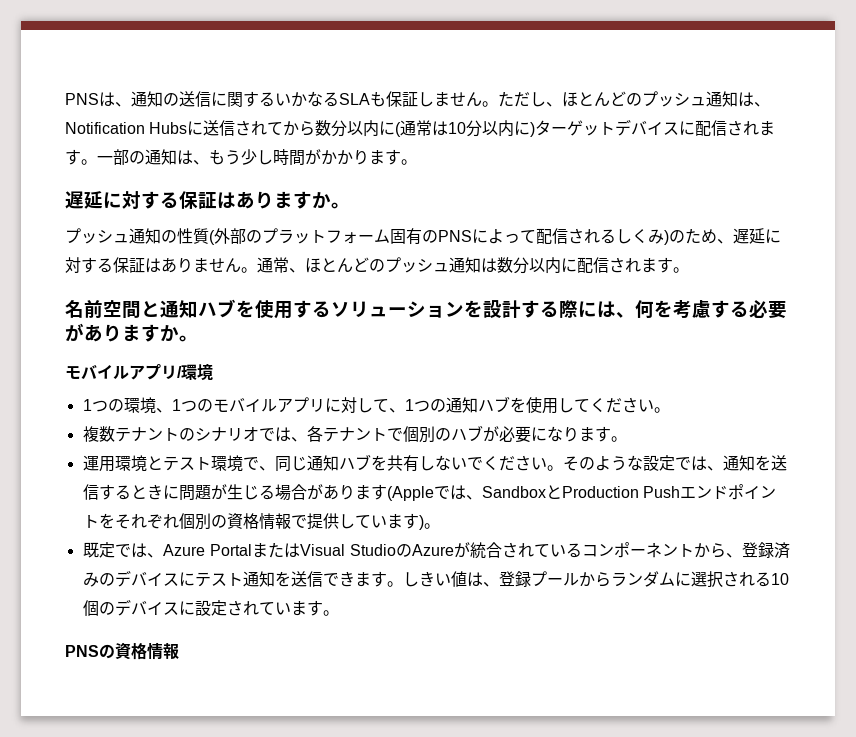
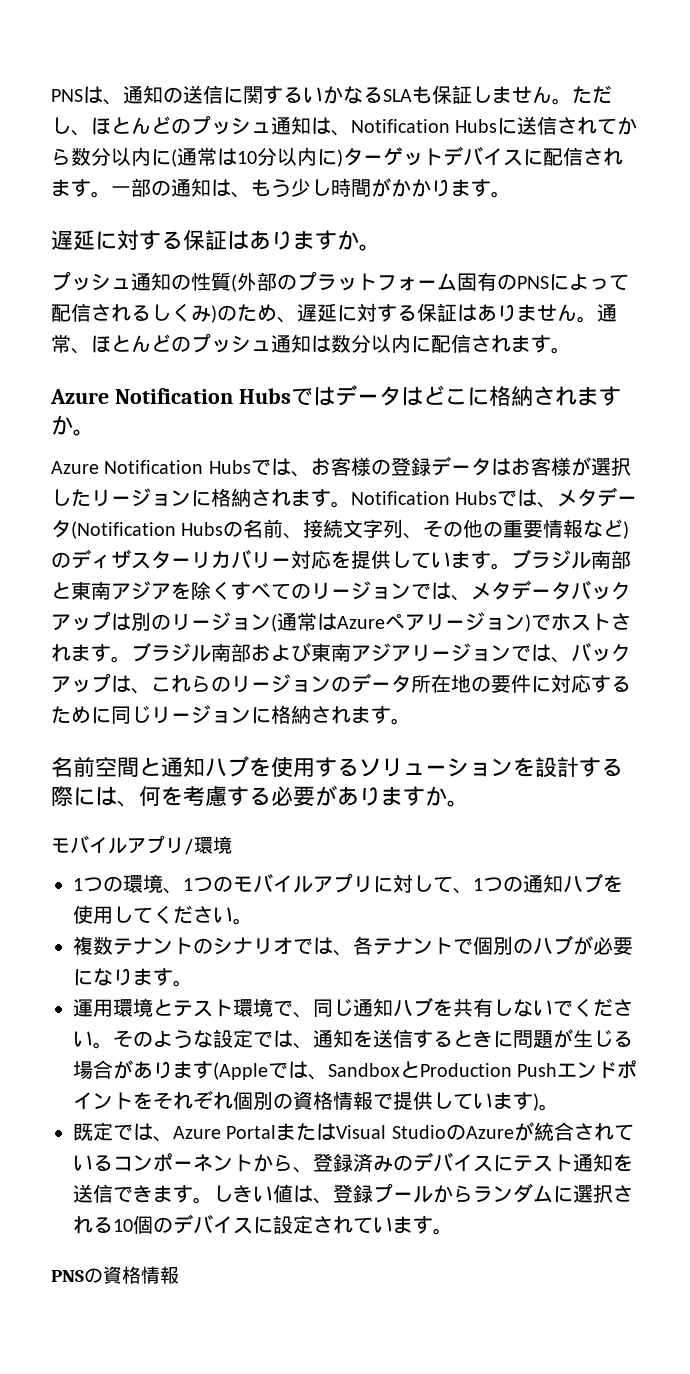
+ Azure Notification Hubsではデータはどこに格納されますか。
+ Azure Notification Hubsでは、お客様の登録データはお客様が選択したリージョンに格納されます。Notification Hubsでは、メタデータ(Notification Hubsの名前、接続文字列、その他の重要情報など)のディザスターリカバリー対応を提供しています。ブラジル南部と東南アジアを除くすべてのリージョンでは、メタデータバックアップは別のリージョン(通常はAzureペアリージョン)でホストされます。ブラジル南部および東南アジアリージョンでは、バックアップは、これらのリージョンのデータ所在地の要件に対応するために同じリージョンに格納されます。

